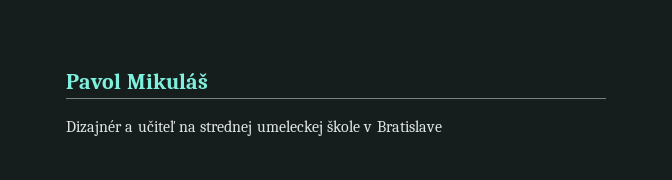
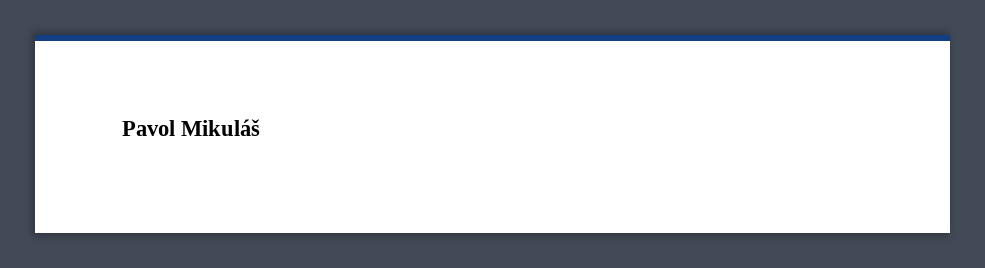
- Dizajnér a učiteľ na strednej umeleckej škole v Bratislave

